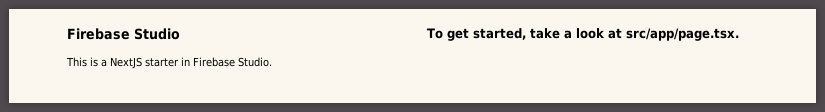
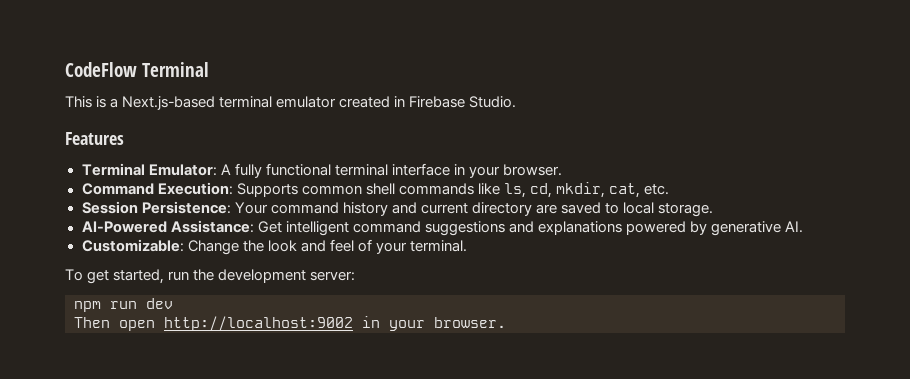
- Firebase Studio
+ CodeFlow Terminal
- This is a NextJS starter in Firebase Studio.
+ This is a Next.js-based terminal emulator created in Firebase Studio.
- To get started, take a look at src/app/page.tsx.
+ Features
+ Terminal Emulator: A fully functional terminal interface in your browser.
+ Command Execution: Supports common shell commands like ls, cd, mkdir, cat, etc.
+ Session Persistence: Your command history and current directory are saved to local storage.
+ AI-Powered Assistance: Get intelligent command suggestions and explanations powered by generative AI.
+ Customizable: Change the look and feel of your terminal.
+ To get started, run the development server:
+ npm run dev
+ Then open http://localhost:9002 in your browser.

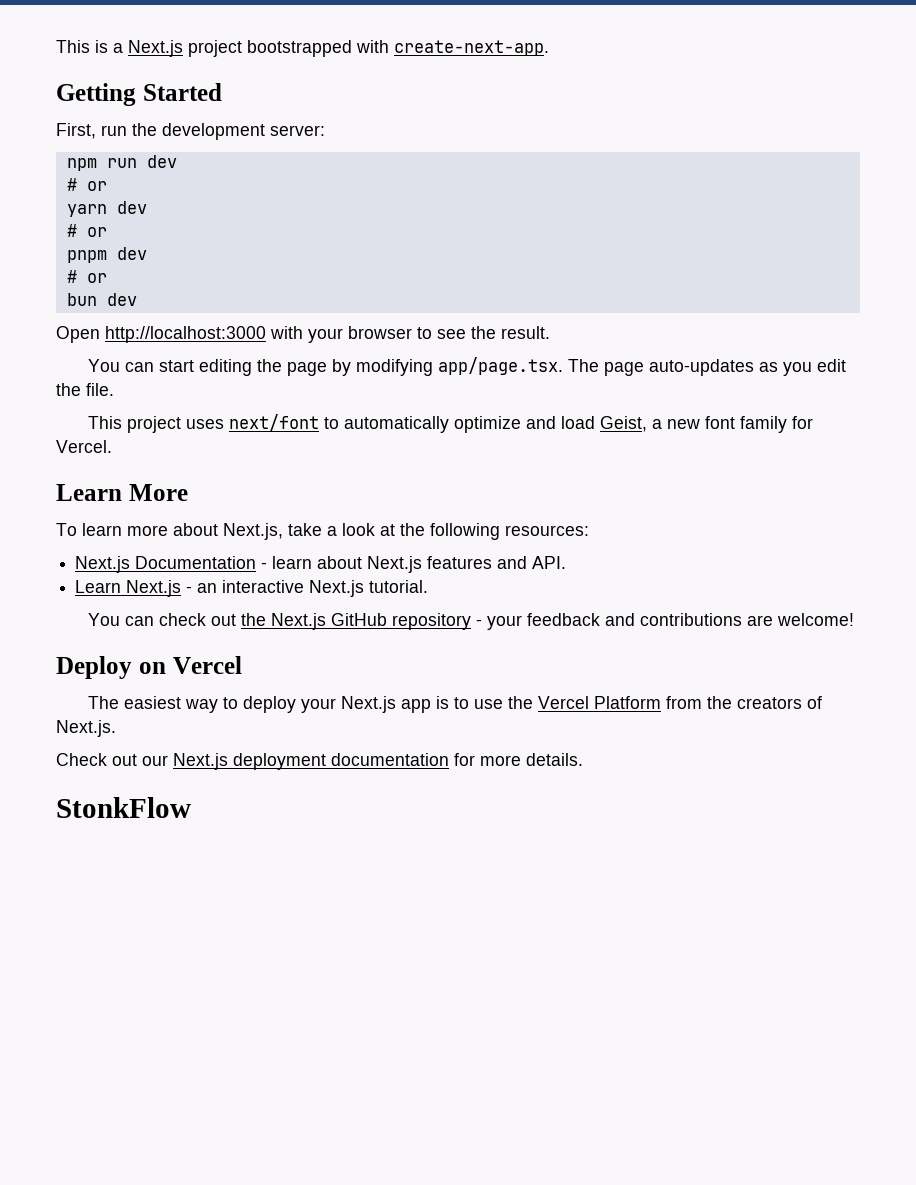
- CodeFlow Terminal
- This is a Next.js-based terminal emulator created in Firebase Studio.
- Features
- Terminal Emulator: A fully functional terminal interface in your browser.
- Command Execution: Supports common shell commands like ls, cd, mkdir, cat, etc.
- Session Persistence: Your command history and current directory are saved to local storage.
- AI-Powered Assistance: Get intelligent command suggestions and explanations powered by generative AI.
- Customizable: Change the look and feel of your terminal.
- To get started, run the development server:
+ This is a Next.js project bootstrapped with create-next-app.
+ Getting Started
+ First, run the development server:
  npm run dev
- Then open http://localhost:9002 in your browser.
+ # or
+ yarn dev
+ # or
+ pnpm dev
+ # or
+ bun dev
+ Open http://localhost:3000 with your browser to see the result.
+ You can start editing the page by modifying app/page.tsx. The page auto-updates as you edit the file.
+ This project uses next/font to automatically optimize and load Geist, a new font family for Vercel.
+ Learn More
+ To learn more about Next.js, take a look at the following resources:
+ Next.js Documentation - learn about Next.js features and API.
+ Learn Next.js - an interactive Next.js tutorial.
+ You can check out the Next.js GitHub repository - your feedback and contributions are welcome!
+ Deploy on Vercel
+ The easiest way to deploy your Next.js app is to use the Vercel Platform from the creators of Next.js.
+ Check out our Next.js deployment documentation for more details.
+ StonkFlow

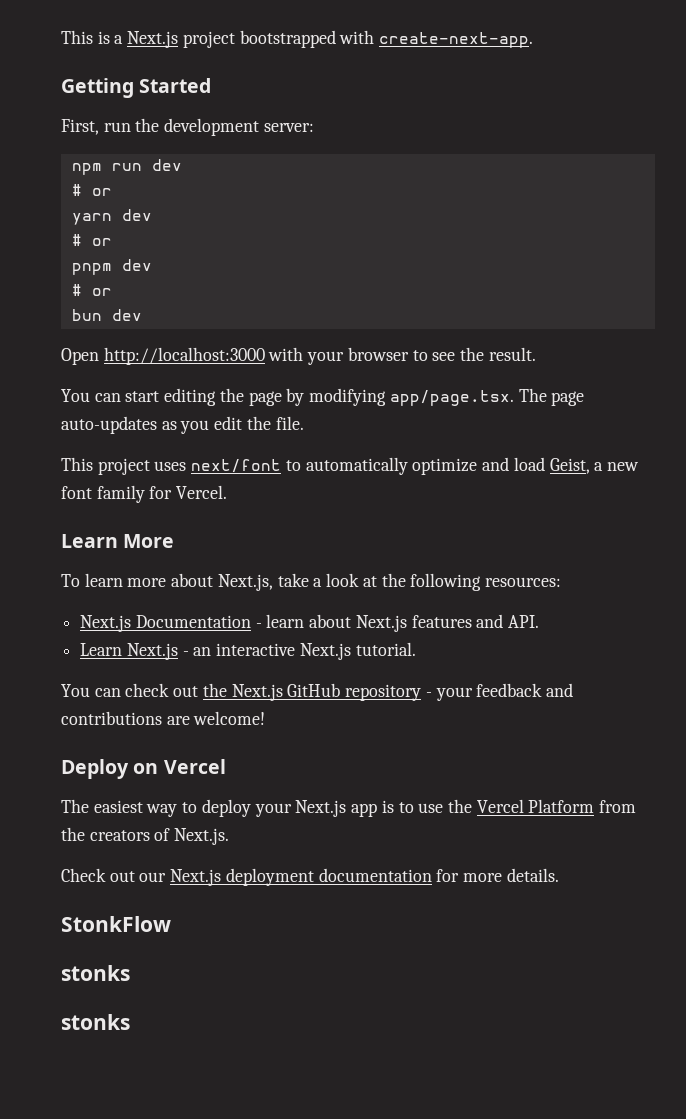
  StonkFlow
+ stonks
+ stonks

